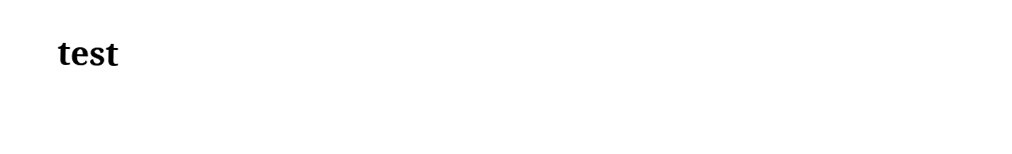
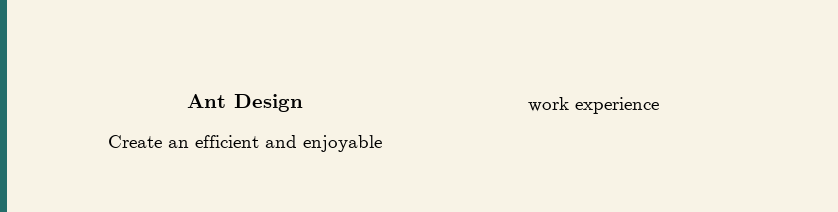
- test
+ Ant Design
+ Create an efficient and enjoyable work experience

